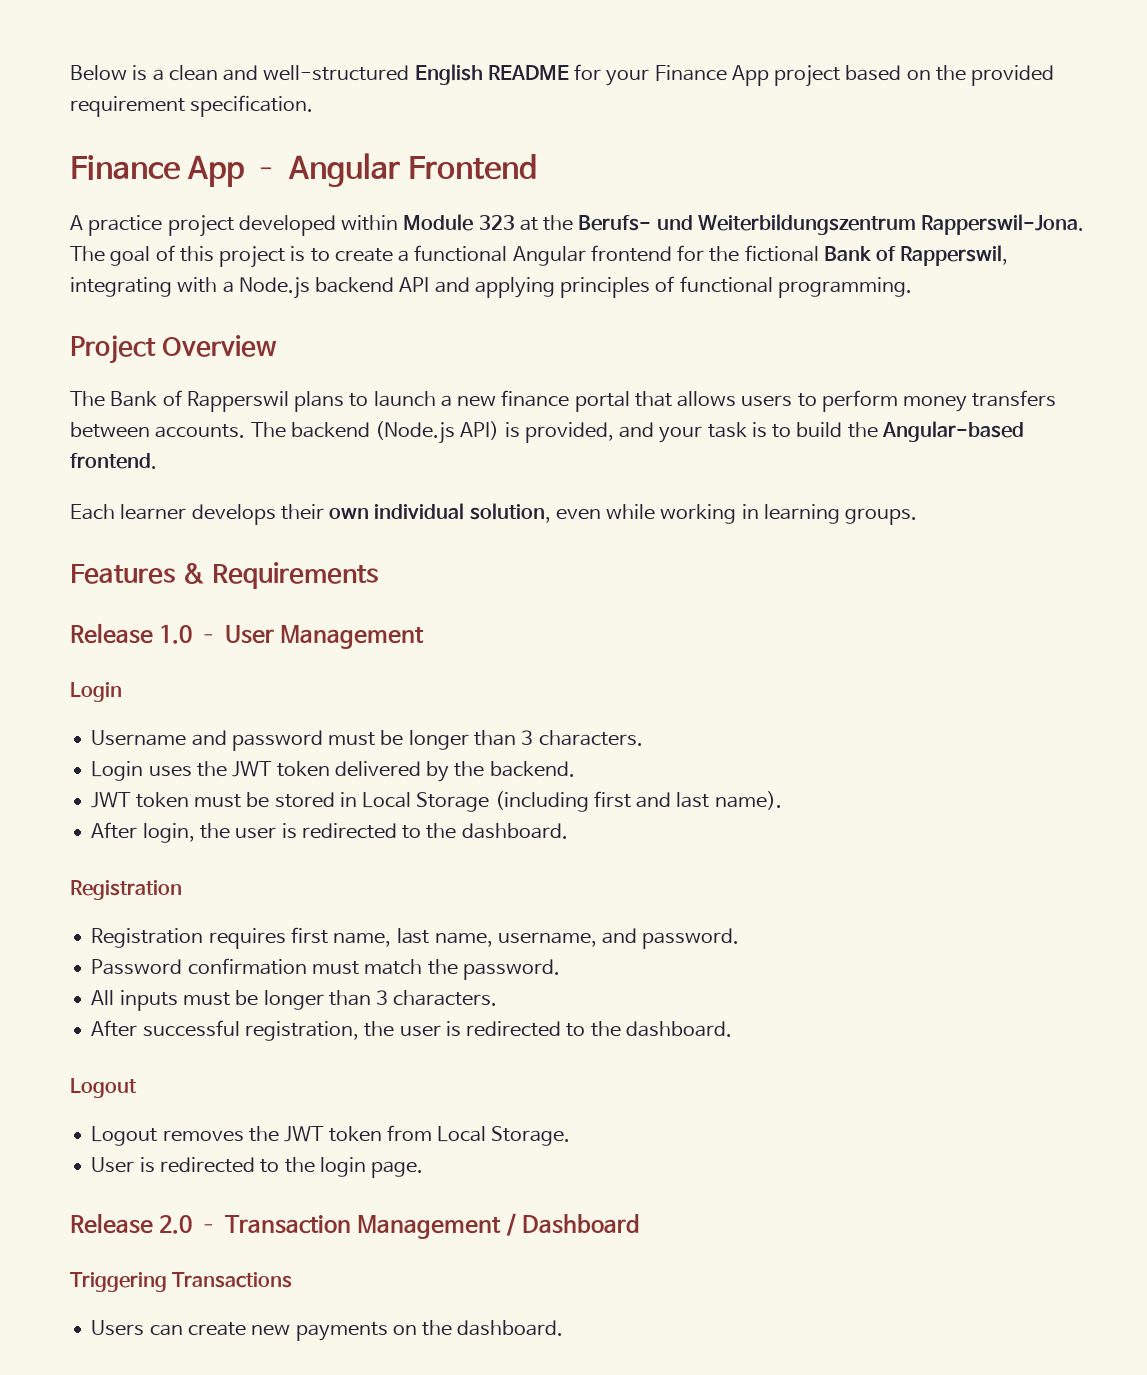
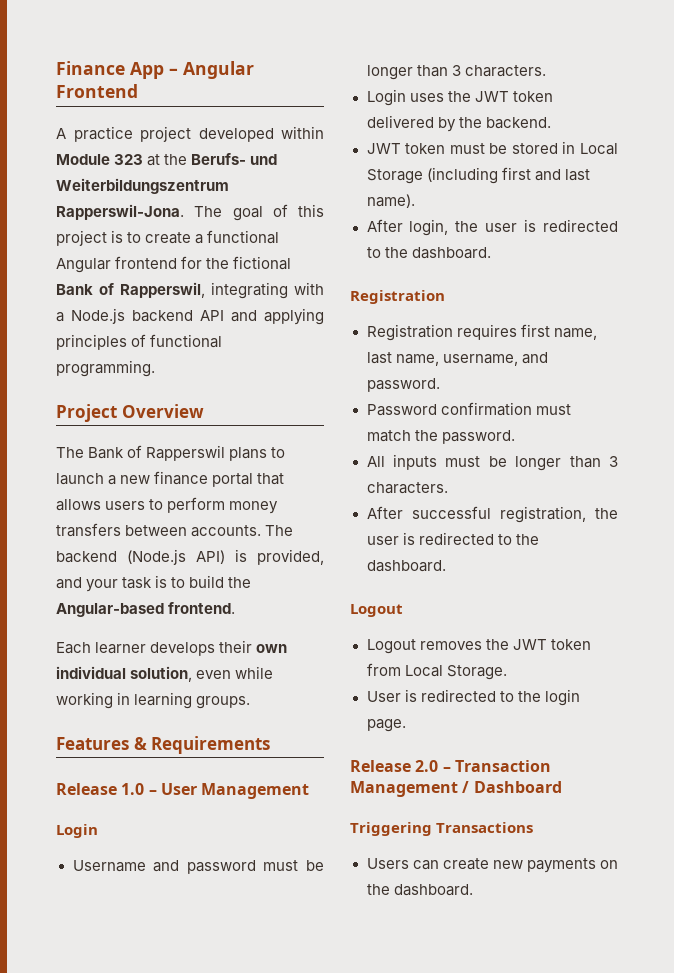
- Below is a clean and well-structured English README for your Finance App project based on the provided requirement specification.

